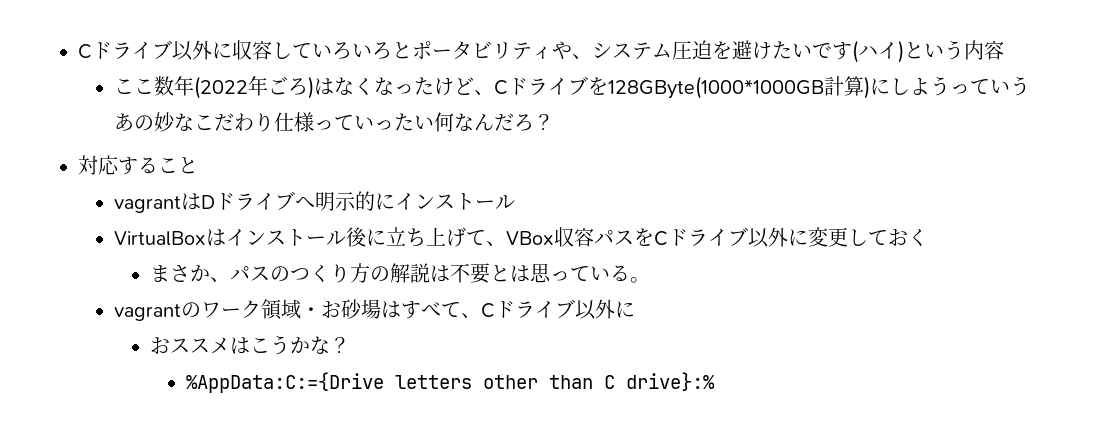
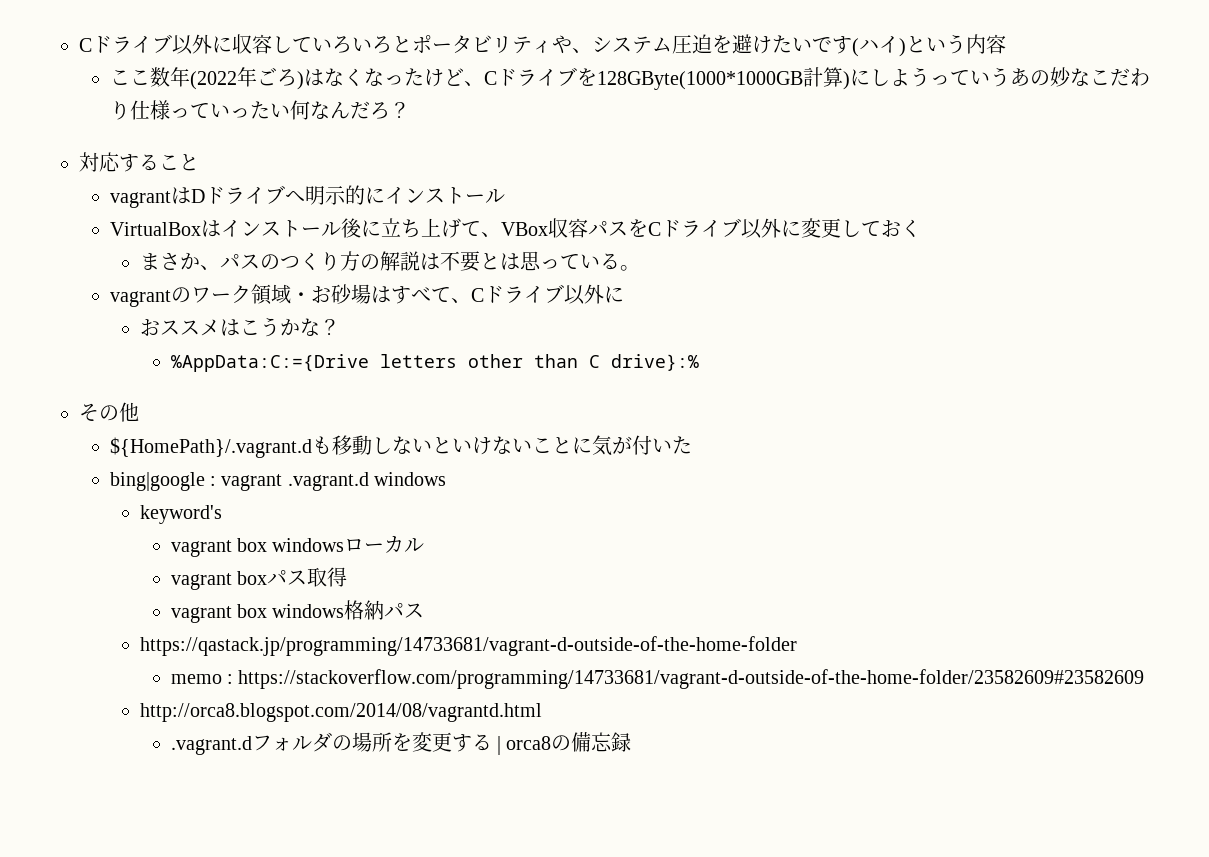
+ その他
+ ${HomePath}/.vagrant.dも移動しないといけないことに気が付いた
+ bing|google : vagrant .vagrant.d windows
+ keyword's
+ vagrant box windowsローカル
+ vagrant boxパス取得
+ vagrant box windows格納パス
+ https://qastack.jp/programming/14733681/vagrant-d-outside-of-the-home-folder
+ memo : https://stackoverflow.com/programming/14733681/vagrant-d-outside-of-the-home-folder/23582609#23582609
+ http://orca8.blogspot.com/2014/08/vagrantd.html
+ .vagrant.dフォルダの場所を変更する | orca8の備忘録

